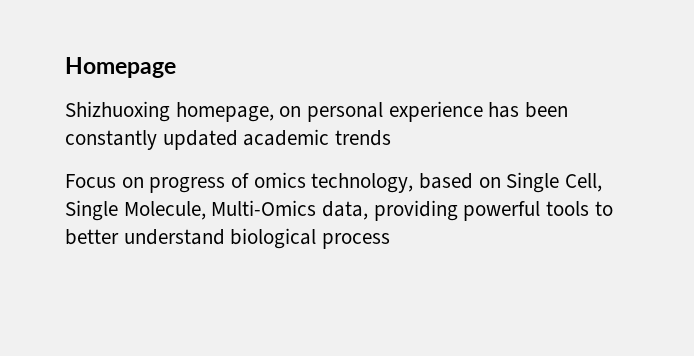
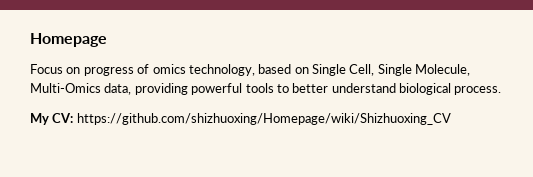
- Shizhuoxing homepage, on personal experience has been constantly updated academic trends
- Focus on progress of omics technology, based on Single Cell, Single Molecule, Multi-Omics data, providing powerful tools to better understand biological process
+ Focus on progress of omics technology, based on Single Cell, Single Molecule, Multi-Omics data, providing powerful tools to better understand biological process.
+ My CV: https://github.com/shizhuoxing/Homepage/wiki/Shizhuoxing_CV

